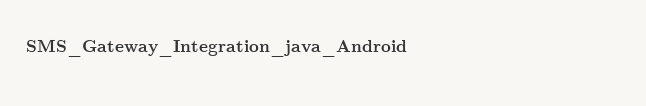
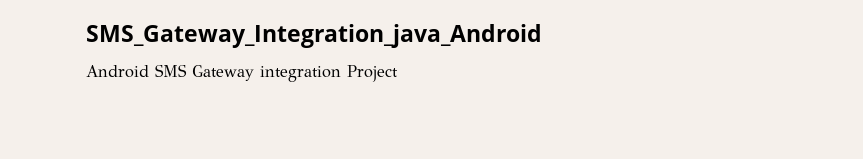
+ Android SMS Gateway integration Project

